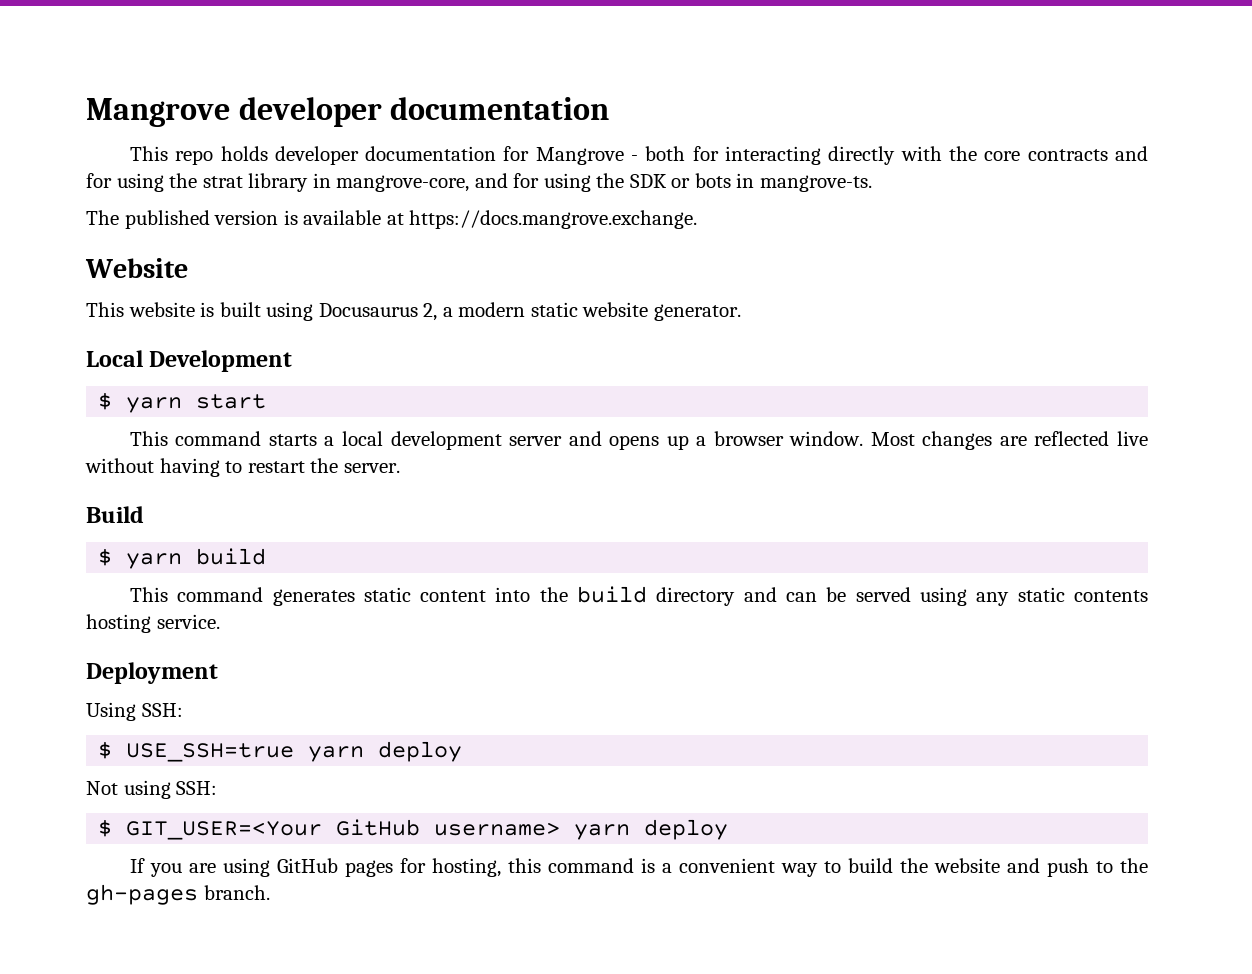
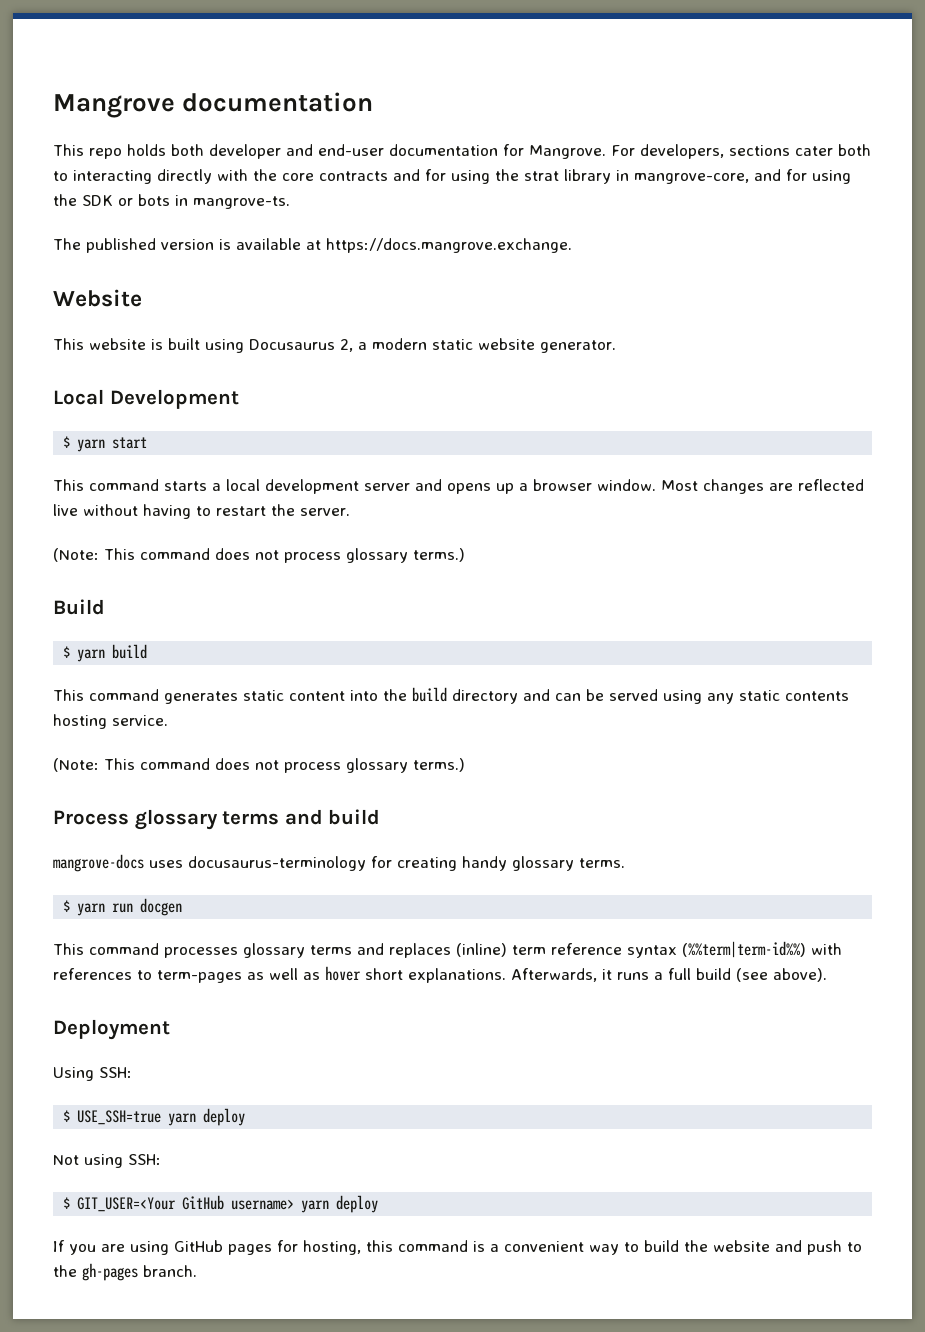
- Mangrove developer documentation
+ Mangrove documentation
- This repo holds developer documentation for Mangrove - both for interacting directly with the core contracts and for using the strat library in mangrove-core, and for using the SDK or bots in mangrove-ts.
+ This repo holds both developer and end-user documentation for Mangrove. For developers, sections cater both to interacting directly with the core contracts and for using the strat library in mangrove-core, and for using the SDK or bots in mangrove-ts.
  Most changes are reflected live without having to restart the server.
+ (Note: This command does not process glossary terms.)
  This command generates static content into the build directory and can be served using any static contents hosting service.
+ (Note: This command does not process glossary terms.)
+ Process glossary terms and build
+ mangrove-docs uses docusaurus-terminology for creating handy glossary terms.
+ $ yarn run docgen
+ This command processes glossary terms and replaces (inline) term reference syntax (%%term|term-id%%) with references to term-pages as well as hover short explanations. Afterwards, it runs a full build (see above).

